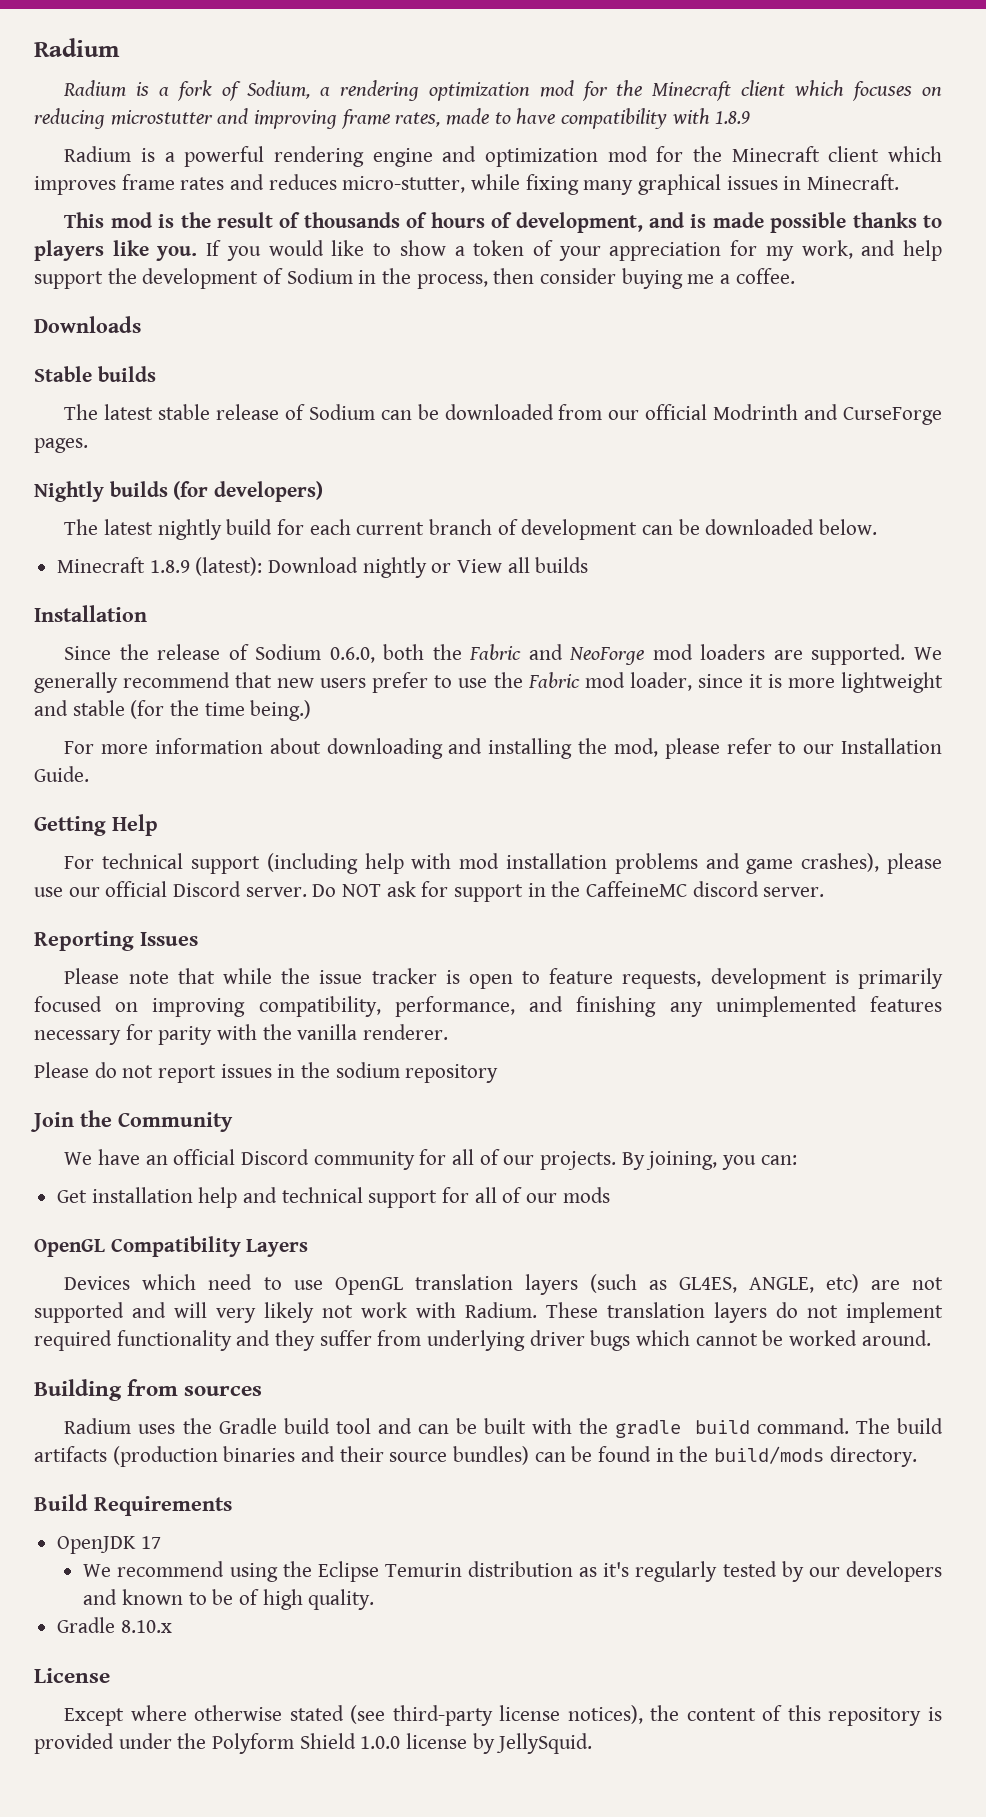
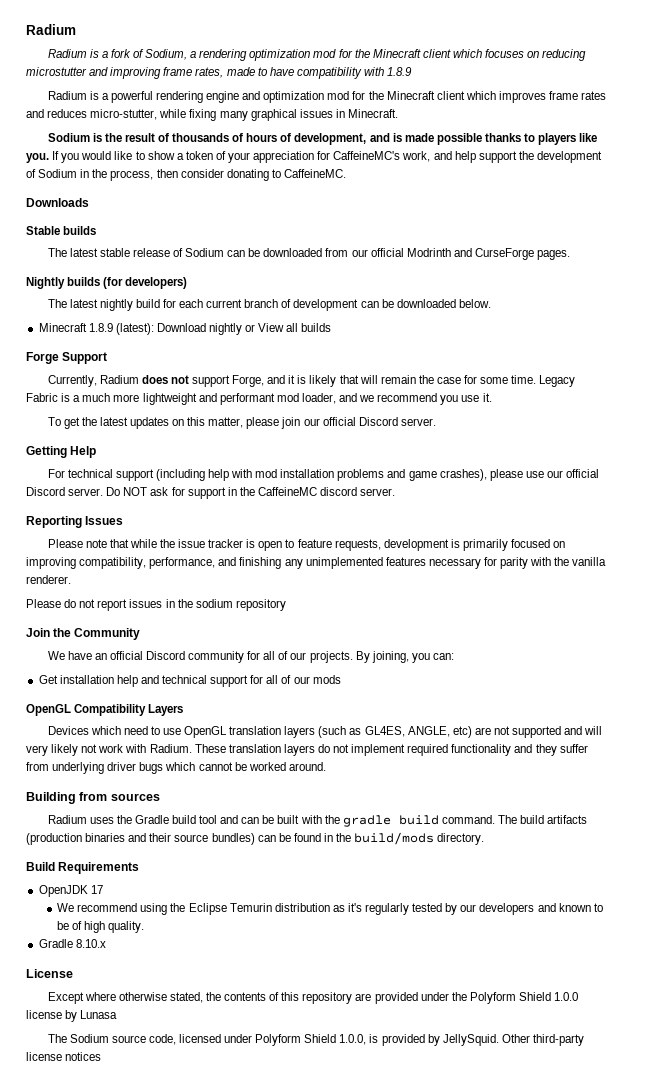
- This mod is the result of thousands of hours of development, and is made possible thanks to players like you.
+ Sodium is the result of thousands of hours of development, and is made possible thanks to players like you.
- If you would like to show a token of your appreciation for my work, and help support the development of Sodium in the process, then consider buying me a coffee.
+ If you would like to show a token of your appreciation for CaffeineMC's work, and help support the development of Sodium in the process, then consider donating to CaffeineMC.
  Minecraft 1.8.9 (latest): Download nightly or View all builds
- Installation
- Since the release of Sodium 0.6.0, both the Fabric and NeoForge mod loaders are supported. We generally recommend that new users prefer to use the Fabric mod loader, since it is more lightweight and stable (for the time being.)
- For more information about downloading and installing the mod, please refer to our Installation Guide.
+ Forge Support
+ Currently, Radium does not support Forge, and it is likely that will remain the case for some time. Legacy Fabric is a much more lightweight and performant mod loader, and we recommend you use it.
+ To get the latest updates on this matter, please join our official Discord server.
- Except where otherwise stated (see third-party license notices), the content of this repository is provided under the Polyform Shield 1.0.0 license by JellySquid.
+ Except where otherwise stated, the contents of this repository are provided under the Polyform Shield 1.0.0 license by Lunasa
+ The Sodium source code, licensed under Polyform Shield 1.0.0, is provided by JellySquid. Other third-party license notices

